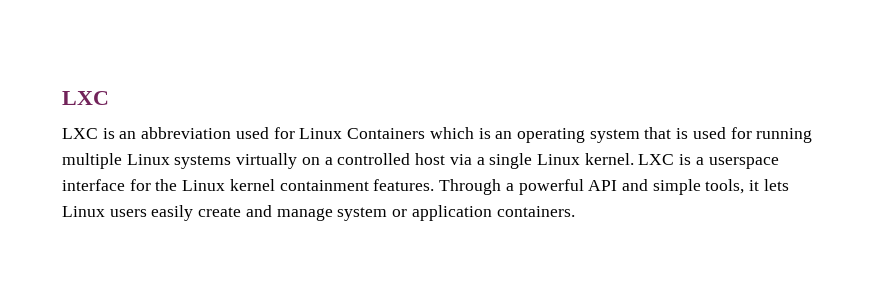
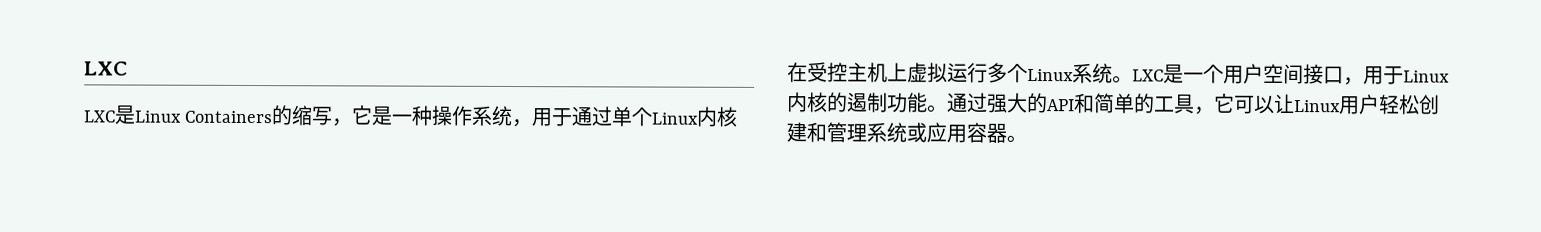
- LXC is an abbreviation used for Linux Containers which is an operating system that is used for running multiple Linux systems virtually on a controlled host via a single Linux kernel. LXC is a userspace interface for the Linux kernel containment features. Through a powerful API and simple tools, it lets Linux users easily create and manage system or application containers.
+ LXC是Linux Containers的缩写，它是一种操作系统，用于通过单个Linux内核在受控主机上虚拟运行多个Linux系统。LXC是一个用户空间接口，用于Linux内核的遏制功能。通过强大的API和简单的工具，它可以让Linux用户轻松创建和管理系统或应用容器。

